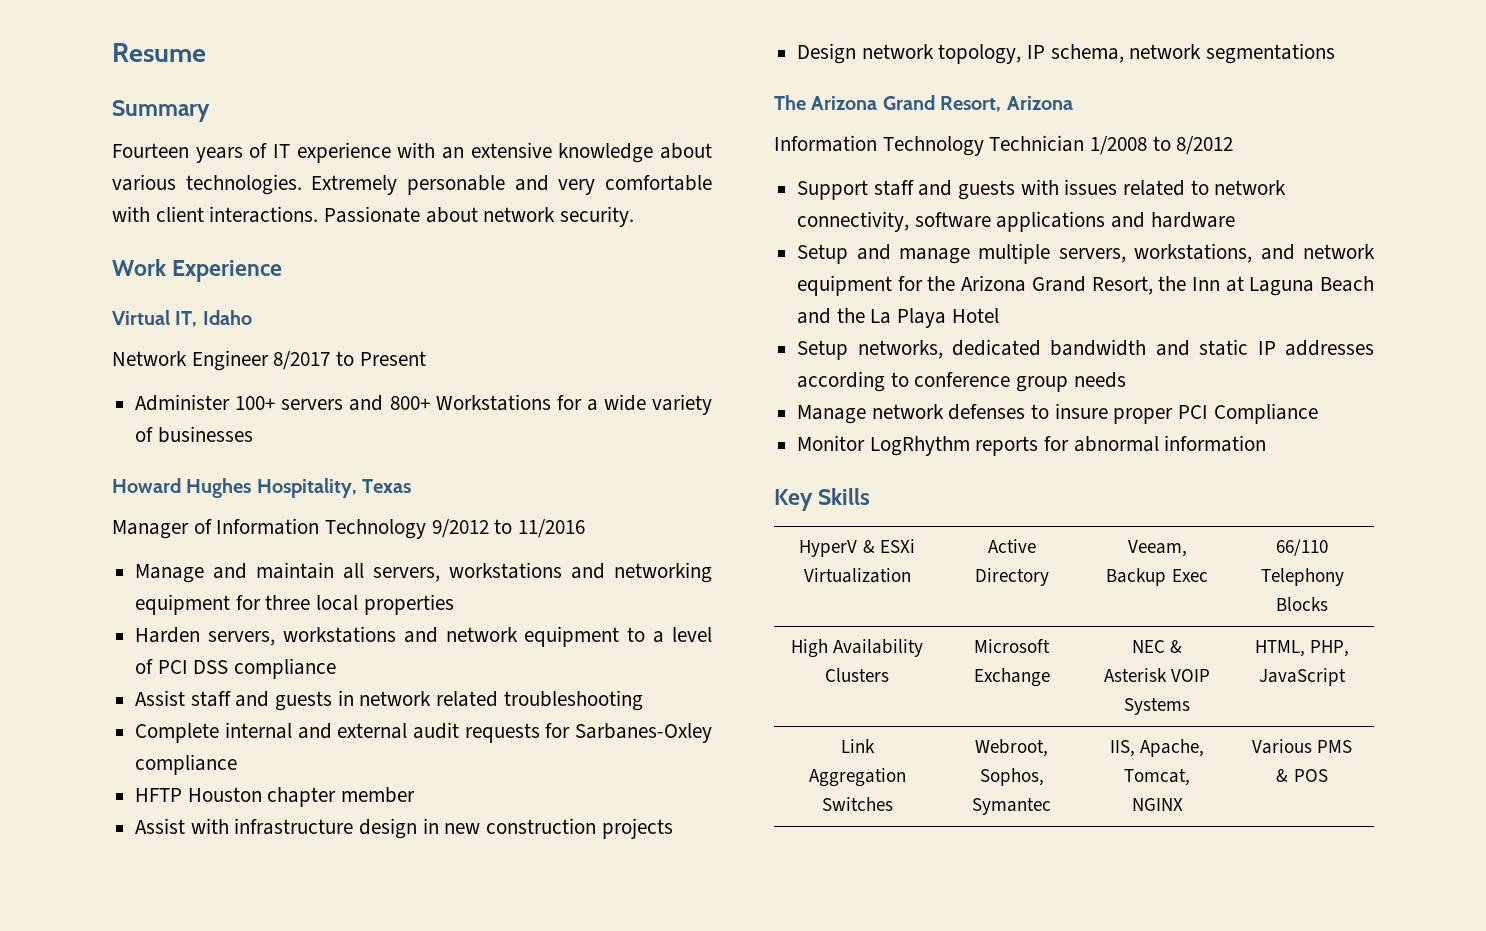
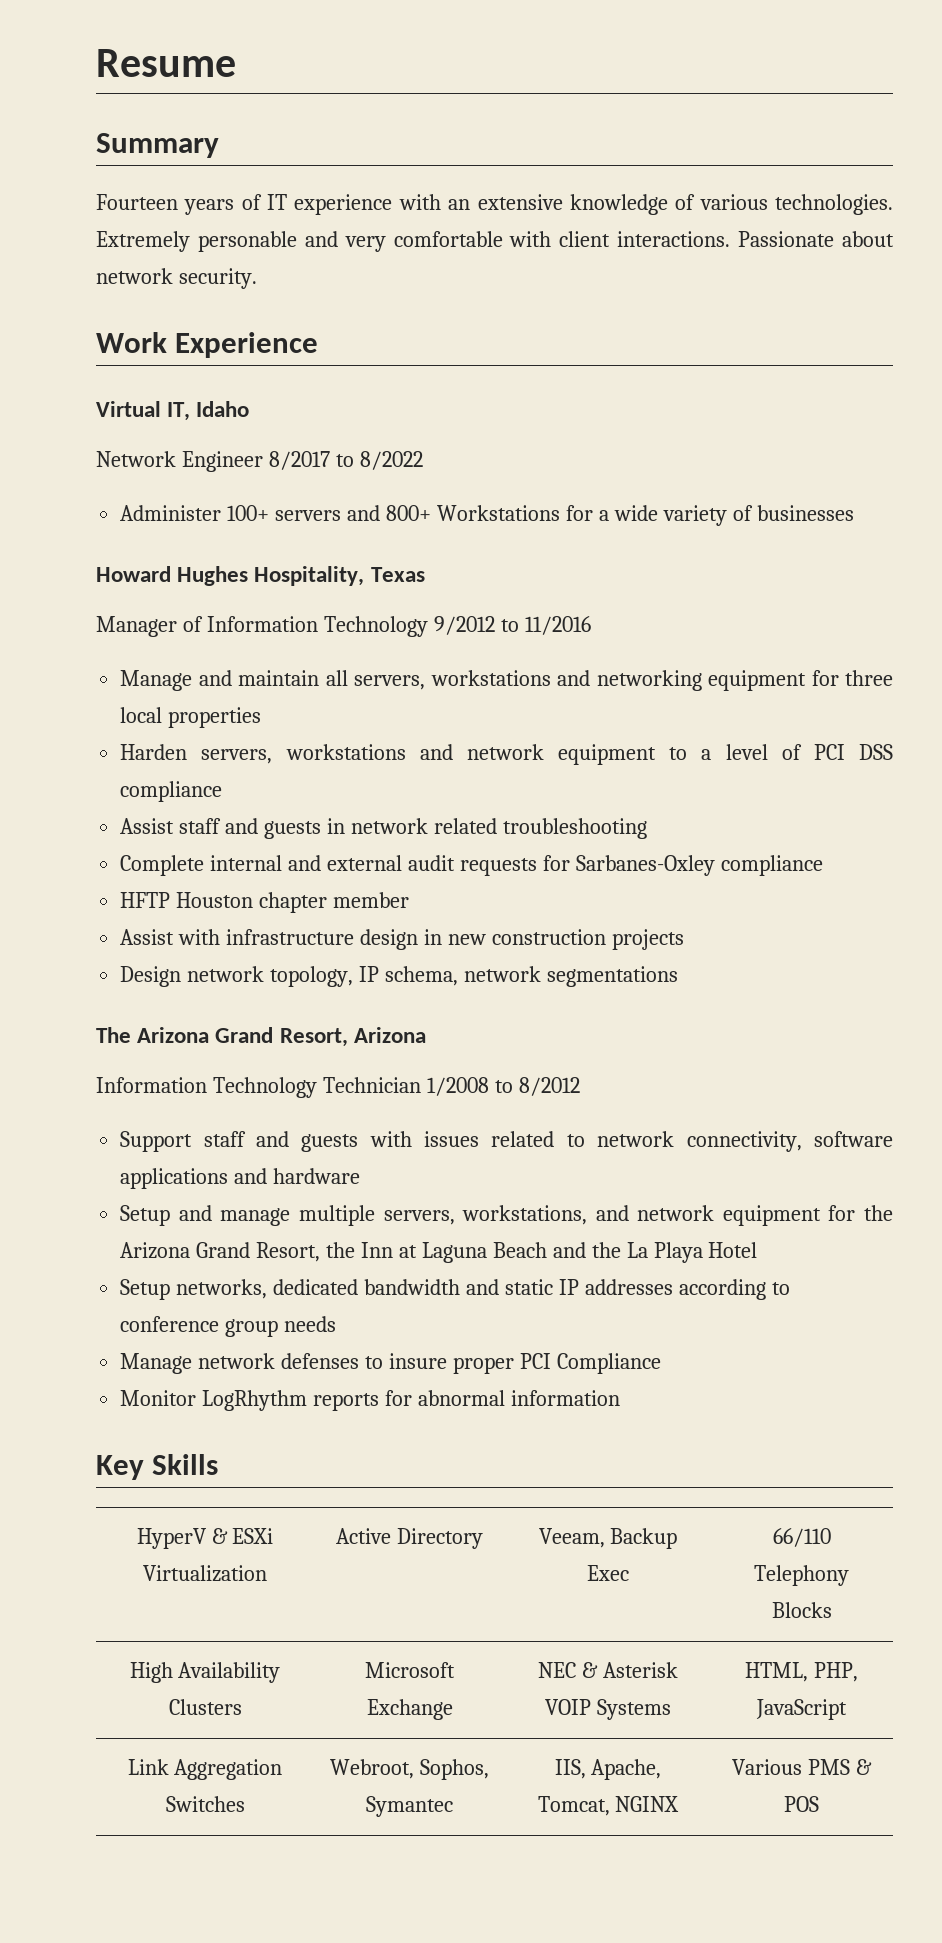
- Fourteen years of IT experience with an extensive knowledge about various technologies.
+ Fourteen years of IT experience with an extensive knowledge of various technologies.
- Network Engineer 8/2017 to Present
+ Network Engineer 8/2017 to 8/2022

